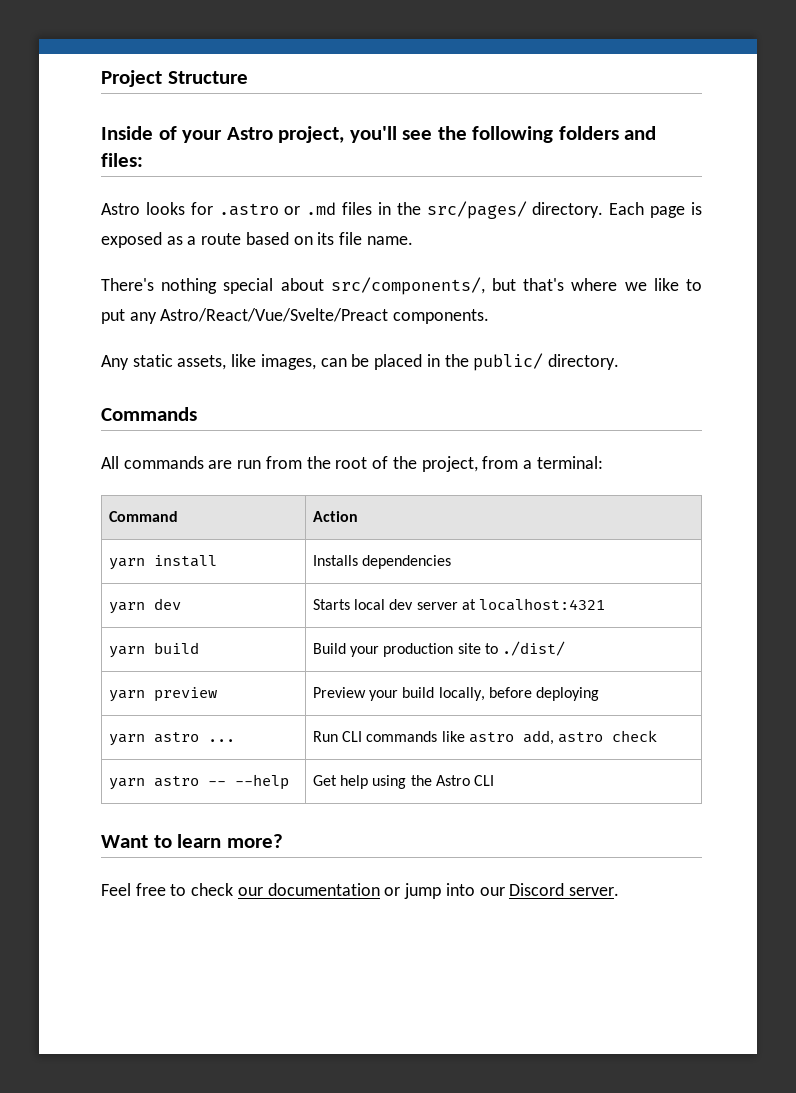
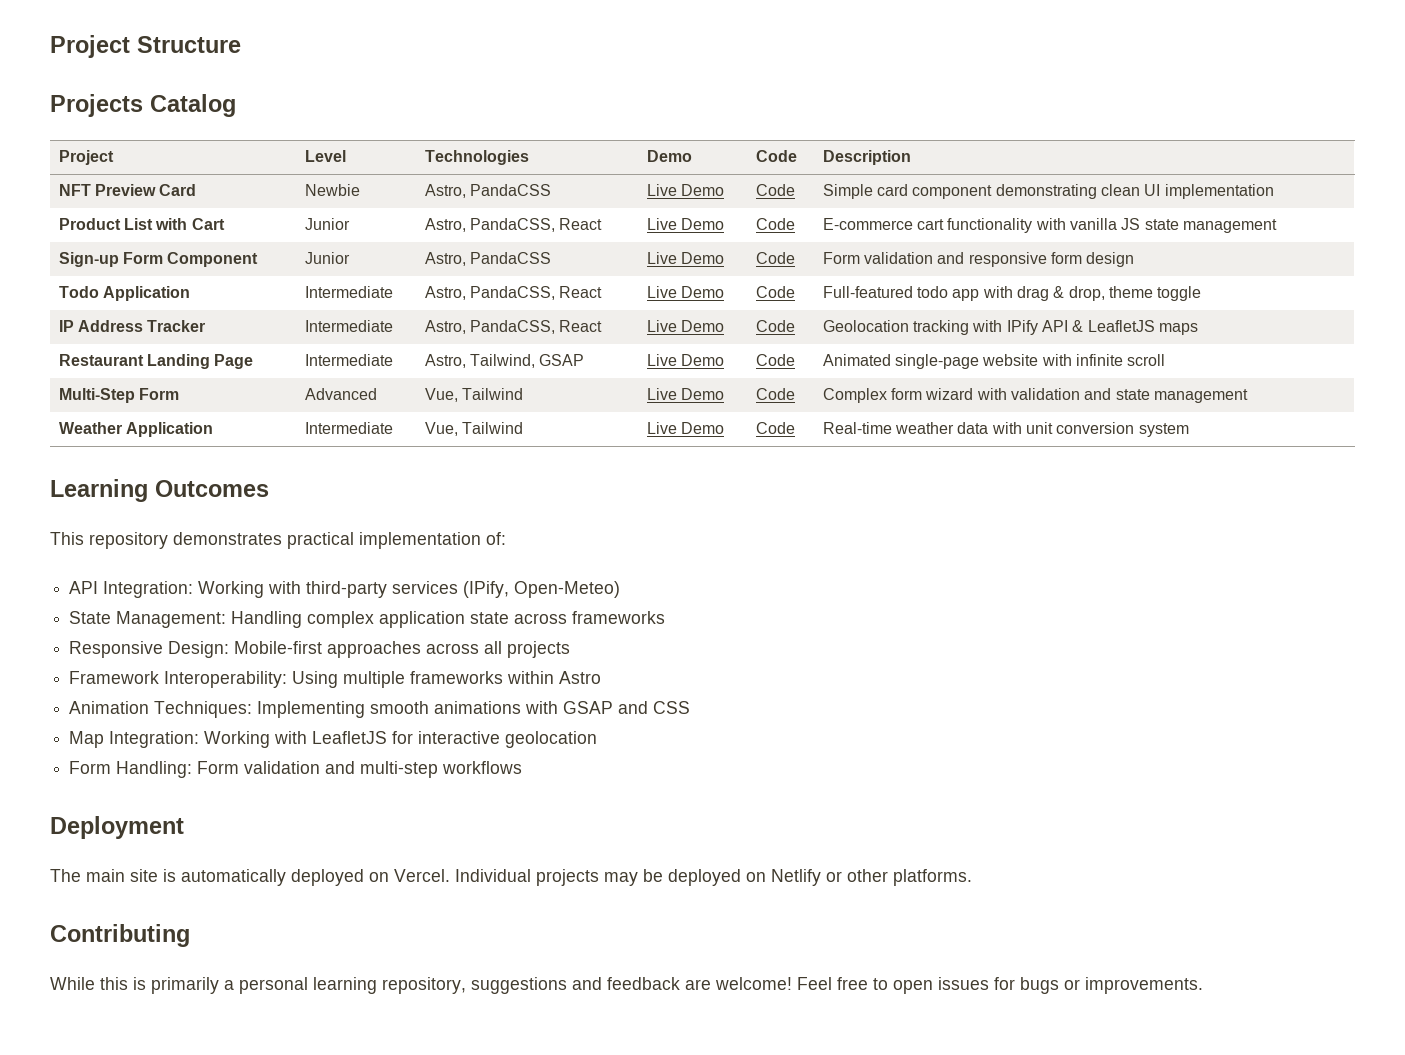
- Inside of your Astro project, you'll see the following folders and files:
- Astro looks for .astro or .md files in the src/pages/ directory. Each page is exposed as a route based on its file name.
- There's nothing special about src/components/, but that's where we like to put any Astro/React/Vue/Svelte/Preact components.
- Any static assets, like images, can be placed in the public/ directory.
- Commands
- All commands are run from the root of the project, from a terminal:
- Command | Action
- yarn install | Installs dependencies
- yarn dev | Starts local dev server at localhost:4321
- yarn build | Build your production site to ./dist/
- yarn preview | Preview your build locally, before deploying
- yarn astro ... | Run CLI commands like astro add, astro check
- yarn astro -- --help | Get help using the Astro CLI
- Want to learn more?
- Feel free to check our documentation or jump into our Discord server.
+ Projects Catalog
+ Project | Level | Technologies | Demo | Code | Description
+ NFT Preview Card | Newbie | Astro, PandaCSS | Live Demo | Code | Simple card component demonstrating clean UI implementation
+ Product List with Cart | Junior | Astro, PandaCSS, React | Live Demo | Code | E-commerce cart functionality with vanilla JS state management
+ Sign-up Form Component | Junior | Astro, PandaCSS | Live Demo | Code | Form validation and responsive form design
+ Todo Application | Intermediate | Astro, PandaCSS, React | Live Demo | Code | Full-featured todo app with drag & drop, theme toggle
+ IP Address Tracker | Intermediate | Astro, PandaCSS, React | Live Demo | Code | Geolocation tracking with IPify API & LeafletJS maps
+ Restaurant Landing Page | Intermediate | Astro, Tailwind, GSAP | Live Demo | Code | Animated single-page website with infinite scroll
+ Multi-Step Form | Advanced | Vue, Tailwind | Live Demo | Code | Complex form wizard with validation and state management
+ Weather Application | Intermediate | Vue, Tailwind | Live Demo | Code | Real-time weather data with unit conversion system
+ Learning Outcomes
+ This repository demonstrates practical implementation of:
+ API Integration: Working with third-party services (IPify, Open-Meteo)
+ State Management: Handling complex application state across frameworks
+ Responsive Design: Mobile-first approaches across all projects
+ Framework Interoperability: Using multiple frameworks within Astro
+ Animation Techniques: Implementing smooth animations with GSAP and CSS
+ Map Integration: Working with LeafletJS for interactive geolocation
+ Form Handling: Form validation and multi-step workflows
+ Deployment
+ The main site is automatically deployed on Vercel. Individual projects may be deployed on Netlify or other platforms.
+ Contributing
+ While this is primarily a personal learning repository, suggestions and feedback are welcome! Feel free to open issues for bugs or improvements.

